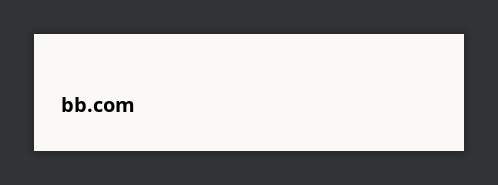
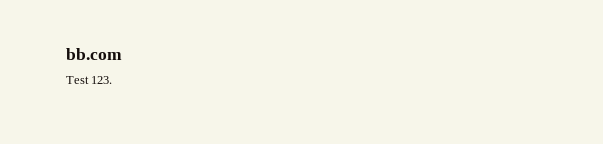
+ Test 123.

